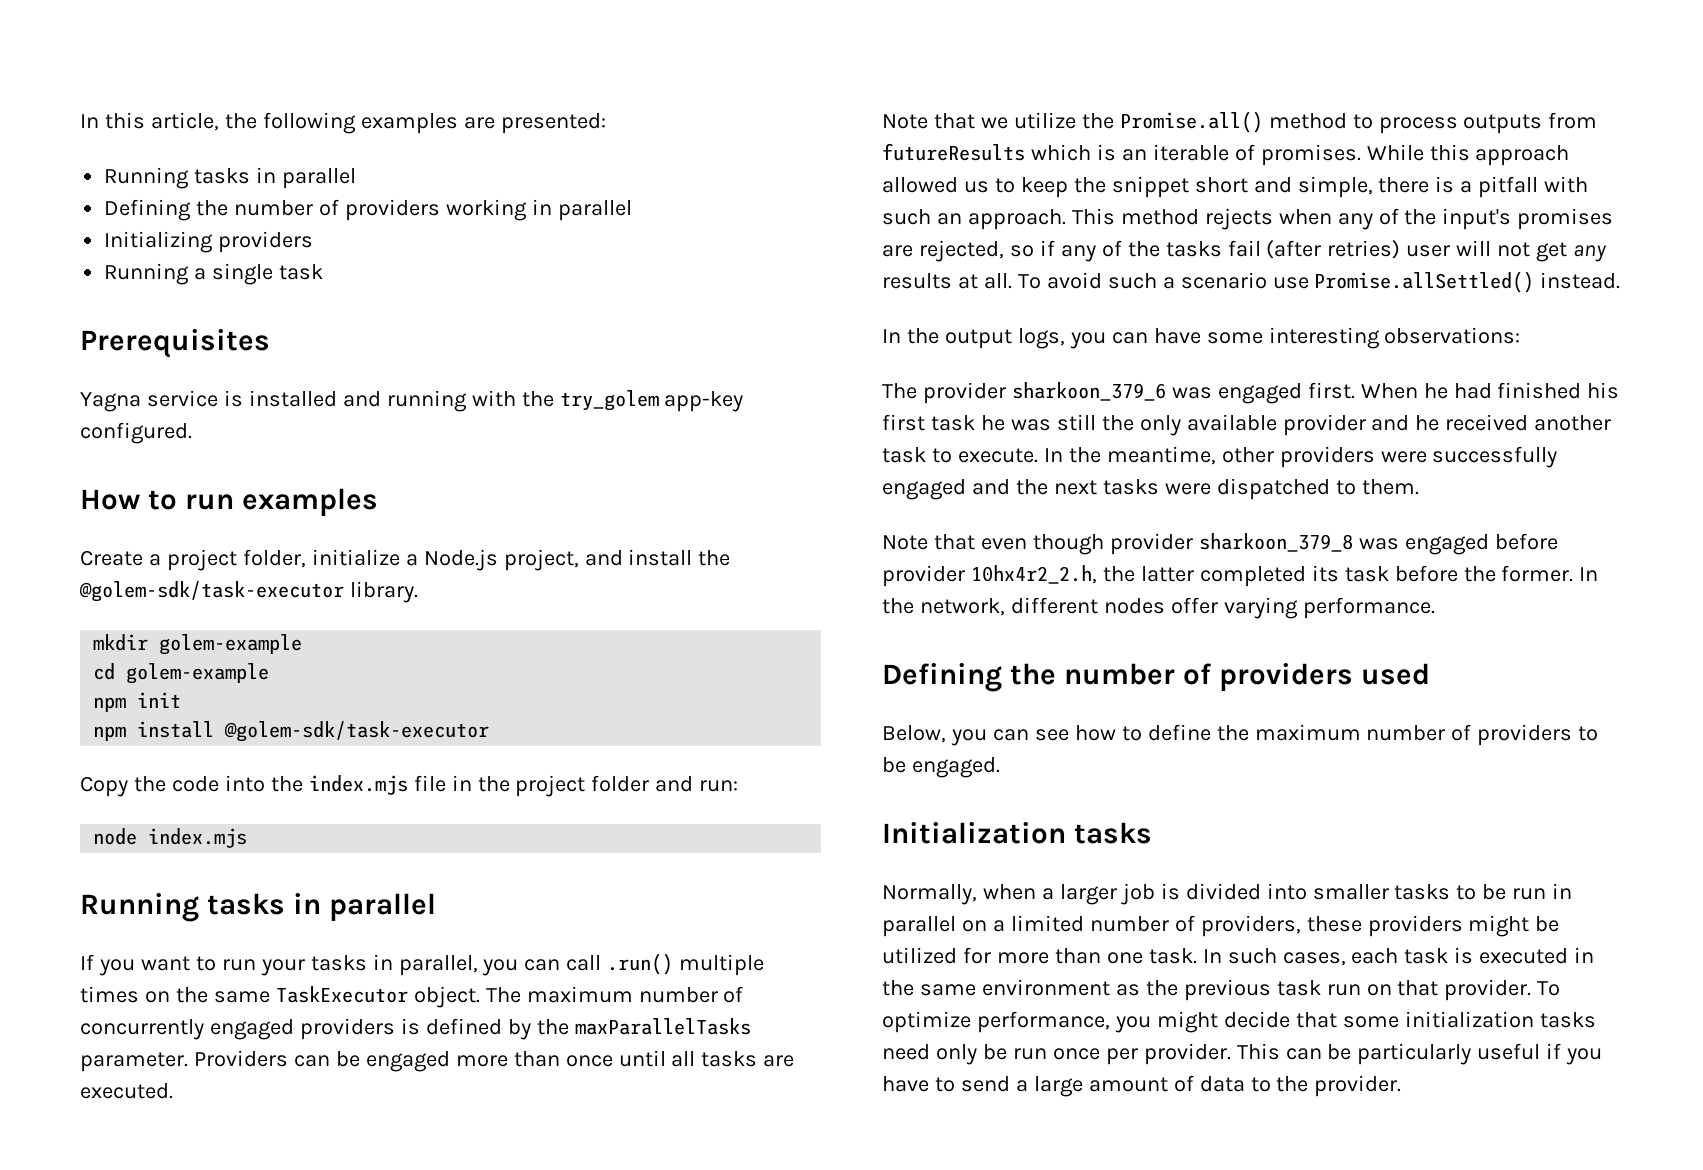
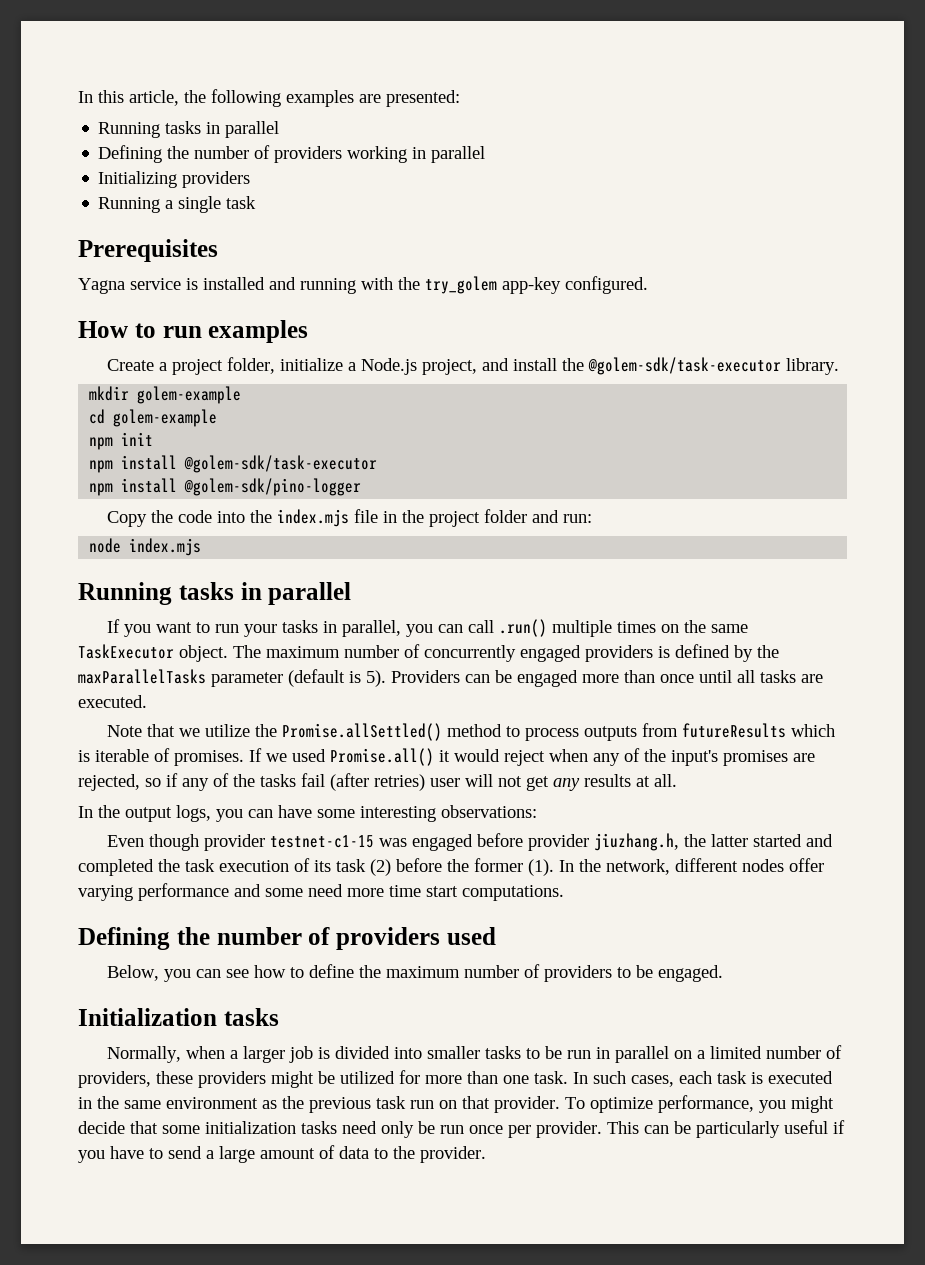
+ npm install @golem-sdk/pino-logger
- The maximum number of concurrently engaged providers is defined by the maxParallelTasks parameter.
+ The maximum number of concurrently engaged providers is defined by the maxParallelTasks parameter (default is 5).
- Note that we utilize the Promise.all() method to process outputs from futureResults which is an iterable of promises.
+ Note that we utilize the Promise.allSettled() method to process outputs from futureResults which is iterable of promises.
- While this approach allowed us to keep the snippet short and simple, there is a pitfall with such an approach. This method rejects when any of the input's promises are rejected, so if any of the tasks fail (after retries) user will not get any results at all. To avoid such a scenario use Promise.allSettled() instead.
+ If we used Promise.all() it would reject when any of the input's promises are rejected, so if any of the tasks fail (after retries) user will not get any results at all.
- The provider sharkoon_379_6 was engaged first. When he had finished his first task he was still the only available provider and he received another task to execute. In the meantime, other providers were successfully engaged and the next tasks were dispatched to them.
- Note that even though provider sharkoon_379_8 was engaged before provider 10hx4r2_2.h, the latter completed its task before the former.
+ Even though provider testnet-c1-15 was engaged before provider jiuzhang.h, the latter started and completed the task execution of its task (2) before the former (1).
- In the network, different nodes offer varying performance.
+ In the network, different nodes offer varying performance and some need more time start computations.

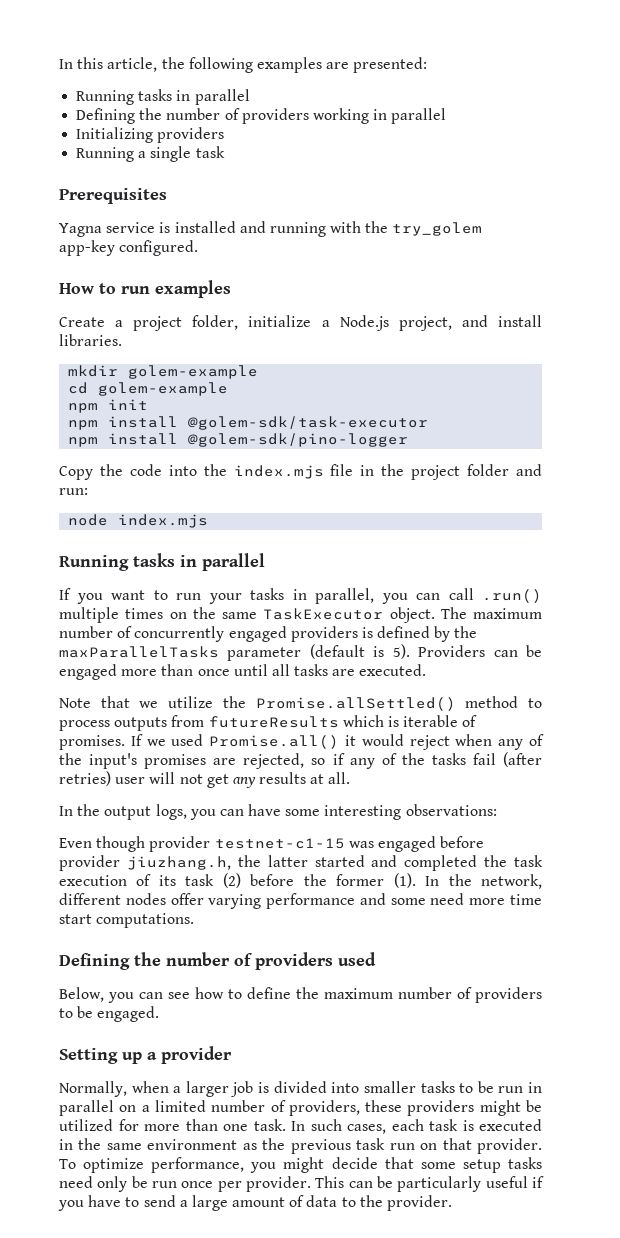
- Create a project folder, initialize a Node.js project, and install the @golem-sdk/task-executor library.
+ Create a project folder, initialize a Node.js project, and install libraries.
- Initialization tasks
+ Setting up a provider
- To optimize performance, you might decide that some initialization tasks need only be run once per provider.
+ To optimize performance, you might decide that some setup tasks need only be run once per provider.

